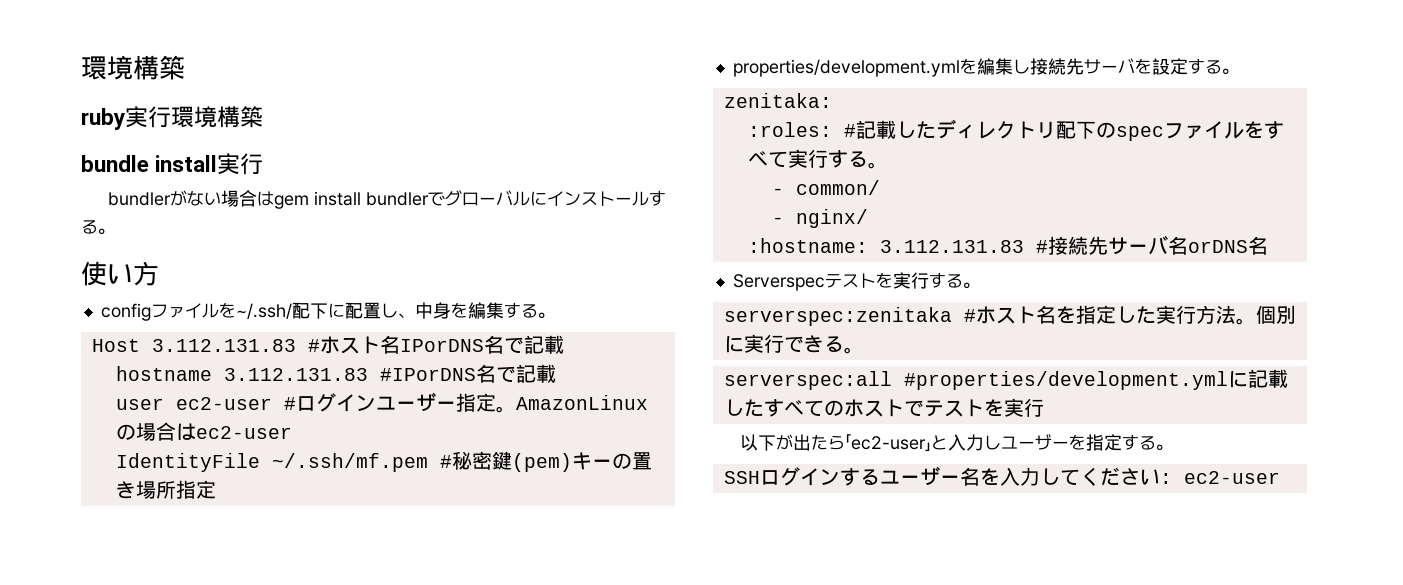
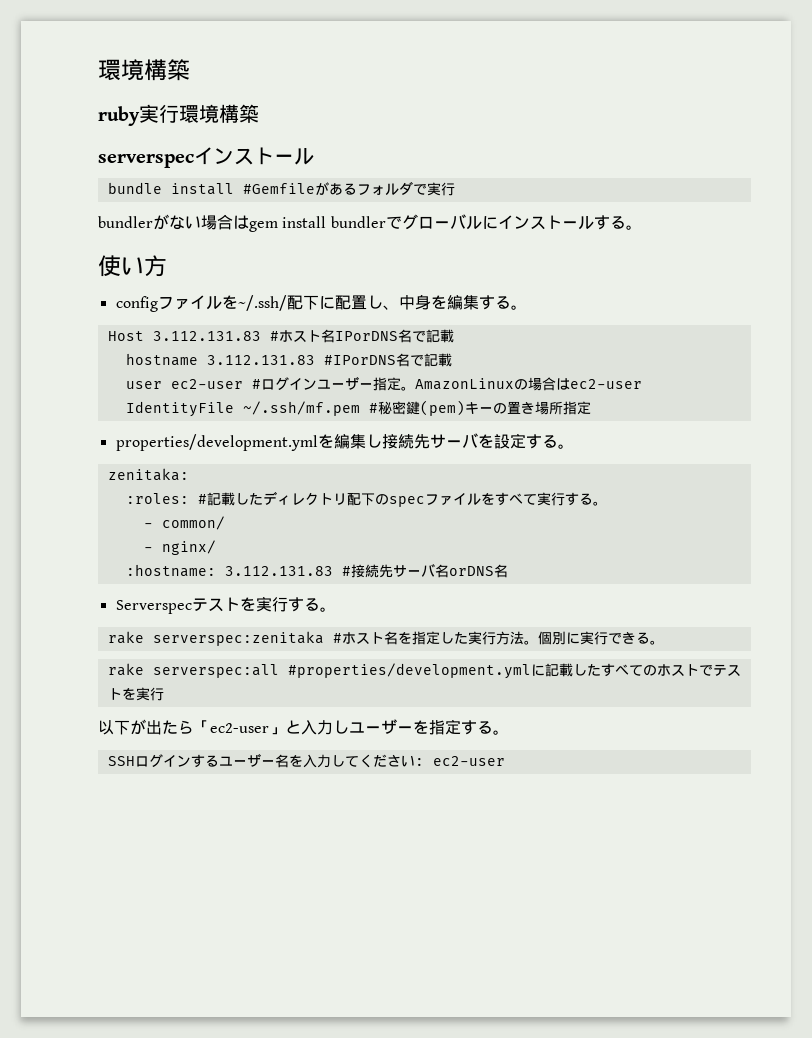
- bundle install実行
+ serverspecインストール
+ bundle install #Gemfileがあるフォルダで実行
- serverspec:zenitaka #ホスト名を指定した実行方法。
+ rake serverspec:zenitaka #ホスト名を指定した実行方法。
- serverspec:all #properties/development.ymlに記載したすべてのホストでテストを実行
+ rake serverspec:all #properties/development.ymlに記載したすべてのホストでテストを実行

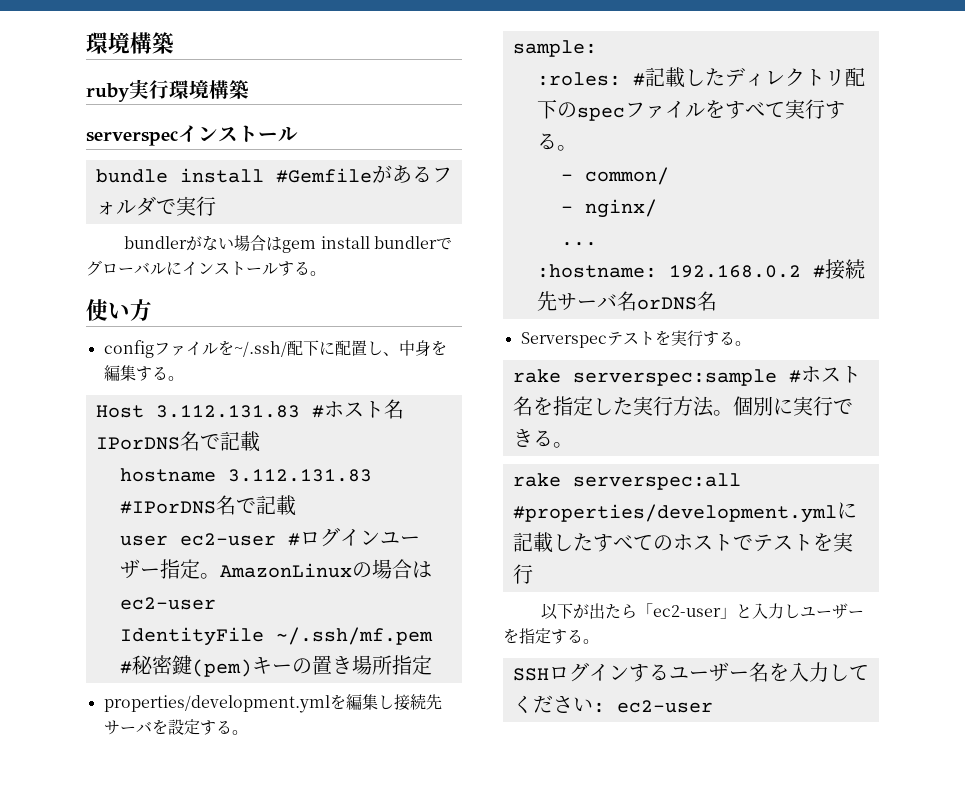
- zenitaka:
+ sample:
+ ...
- :hostname: 3.112.131.83 #接続先サーバ名orDNS名
+ :hostname: 192.168.0.2 #接続先サーバ名orDNS名
- rake serverspec:zenitaka #ホスト名を指定した実行方法。
+ rake serverspec:sample #ホスト名を指定した実行方法。

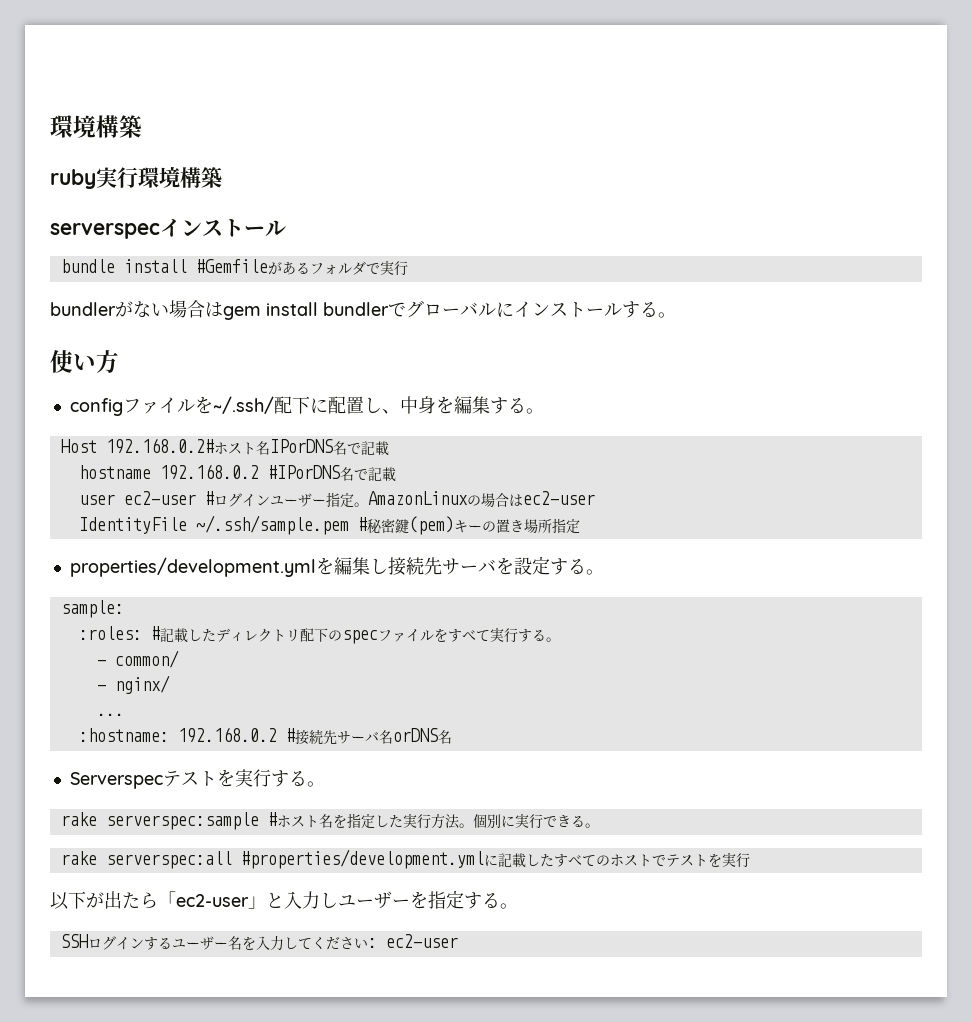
- Host 3.112.131.83 #ホスト名IPorDNS名で記載
+ Host 192.168.0.2#ホスト名IPorDNS名で記載
- hostname 3.112.131.83 #IPorDNS名で記載
+ hostname 192.168.0.2 #IPorDNS名で記載
- IdentityFile ~/.ssh/mf.pem #秘密鍵(pem)キーの置き場所指定
+ IdentityFile ~/.ssh/sample.pem #秘密鍵(pem)キーの置き場所指定

